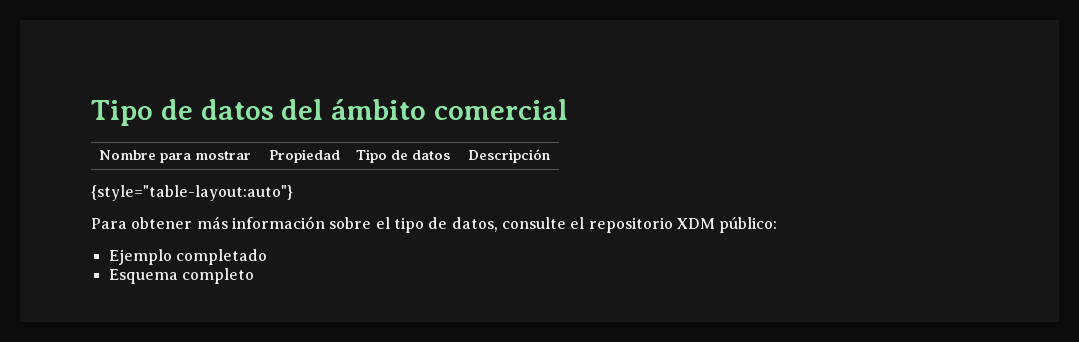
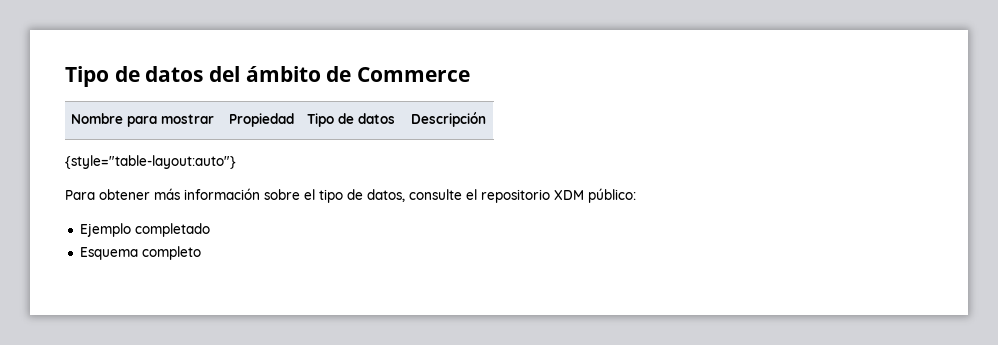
- Tipo de datos del ámbito comercial
+ Tipo de datos del ámbito de Commerce

